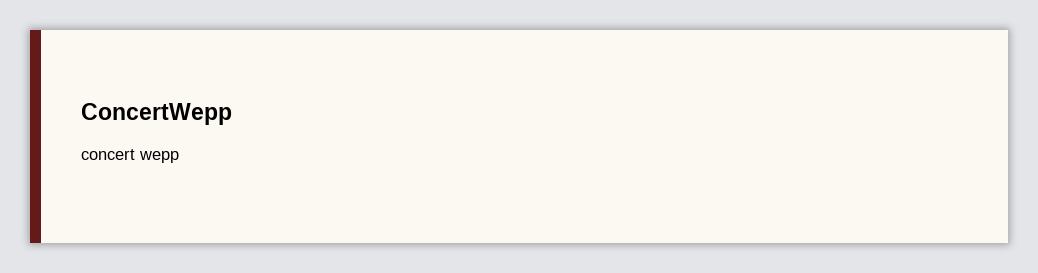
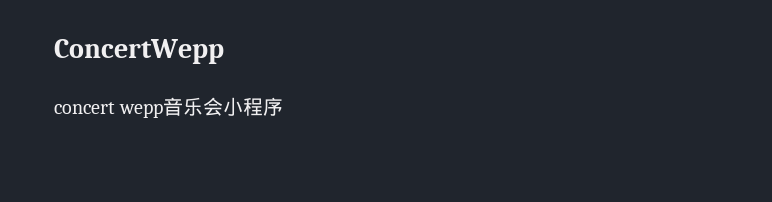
- concert wepp
+ concert wepp音乐会小程序

